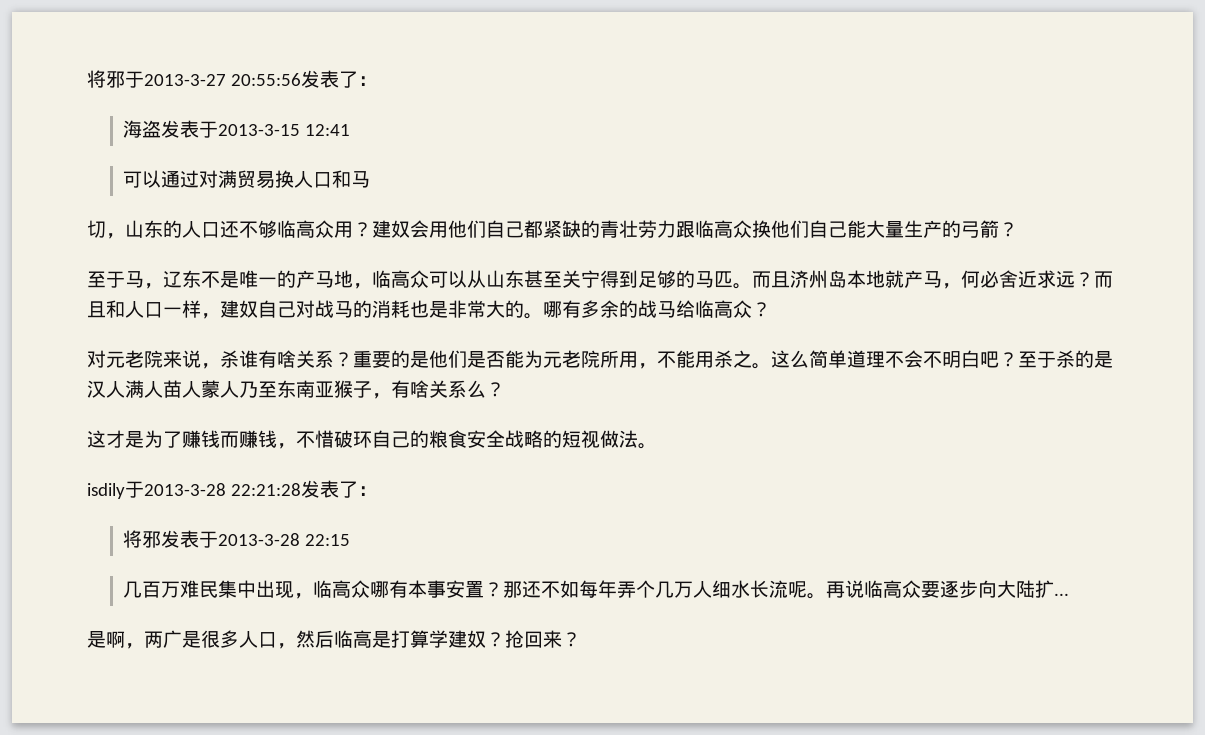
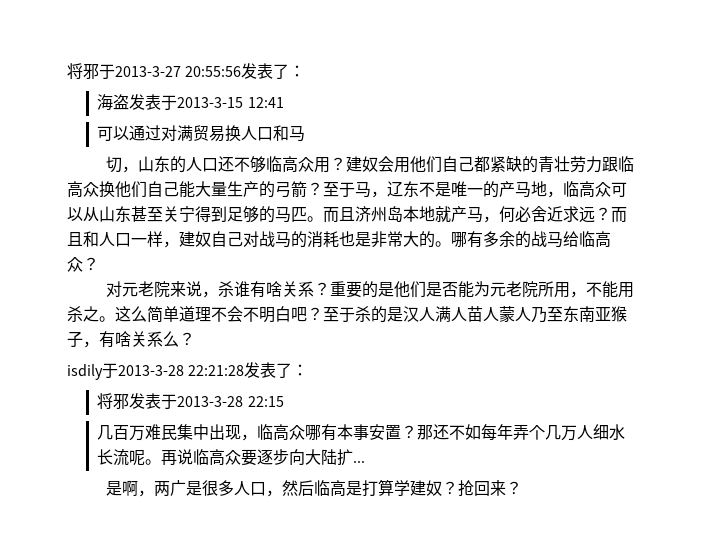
- 建奴会用他们自己都紧缺的青壮劳力跟临高众换他们自己能大量生产的弓箭？
- 至于马，辽东不是唯一的产马地，临高众可以从山东甚至关宁得到足够的马匹。
+ 建奴会用他们自己都紧缺的青壮劳力跟临高众换他们自己能大量生产的弓箭？至于马，辽东不是唯一的产马地，临高众可以从山东甚至关宁得到足够的马匹。
- 这才是为了赚钱而赚钱，不惜破环自己的粮食安全战略的短视做法。

